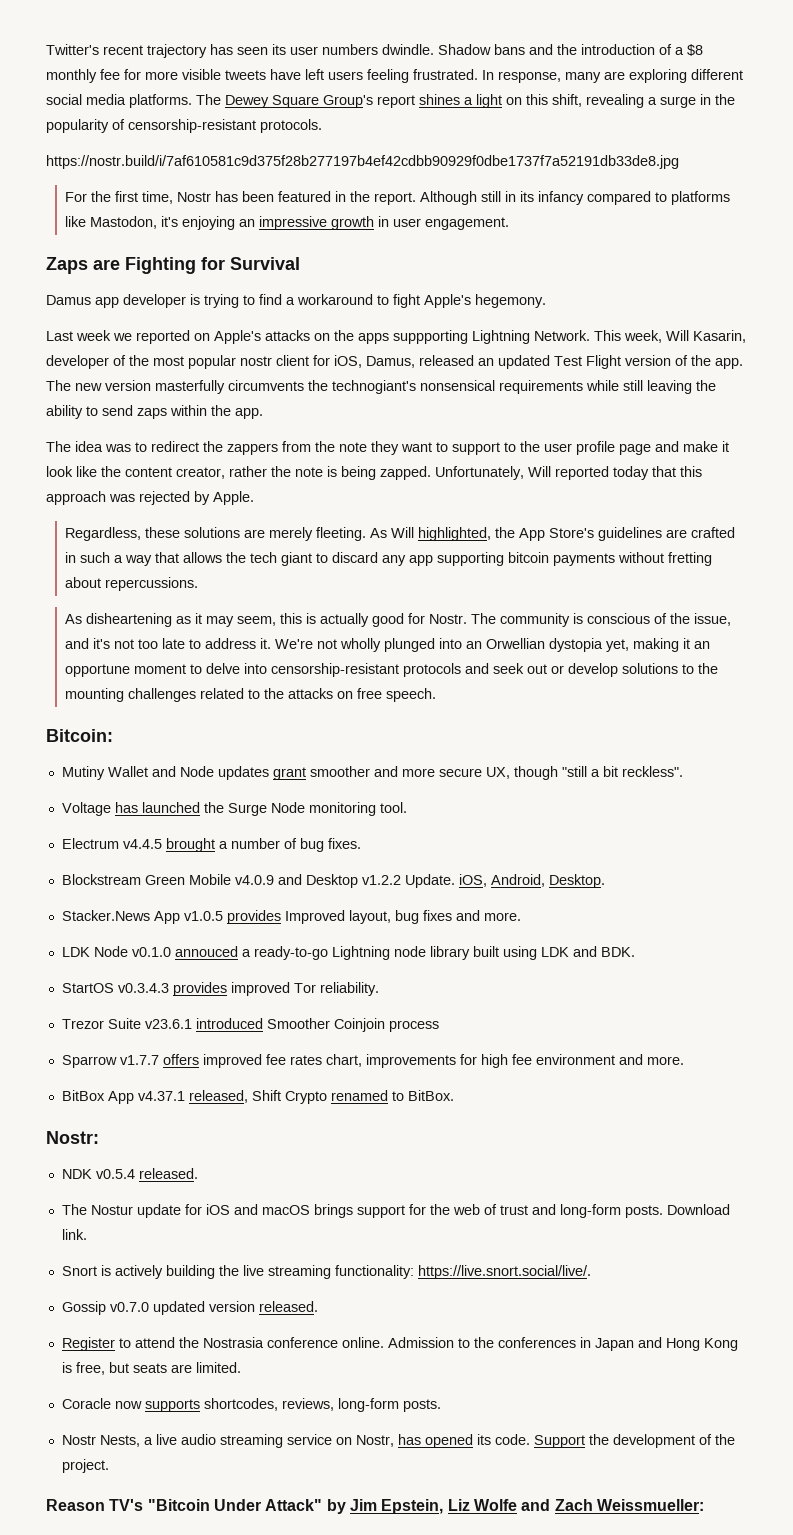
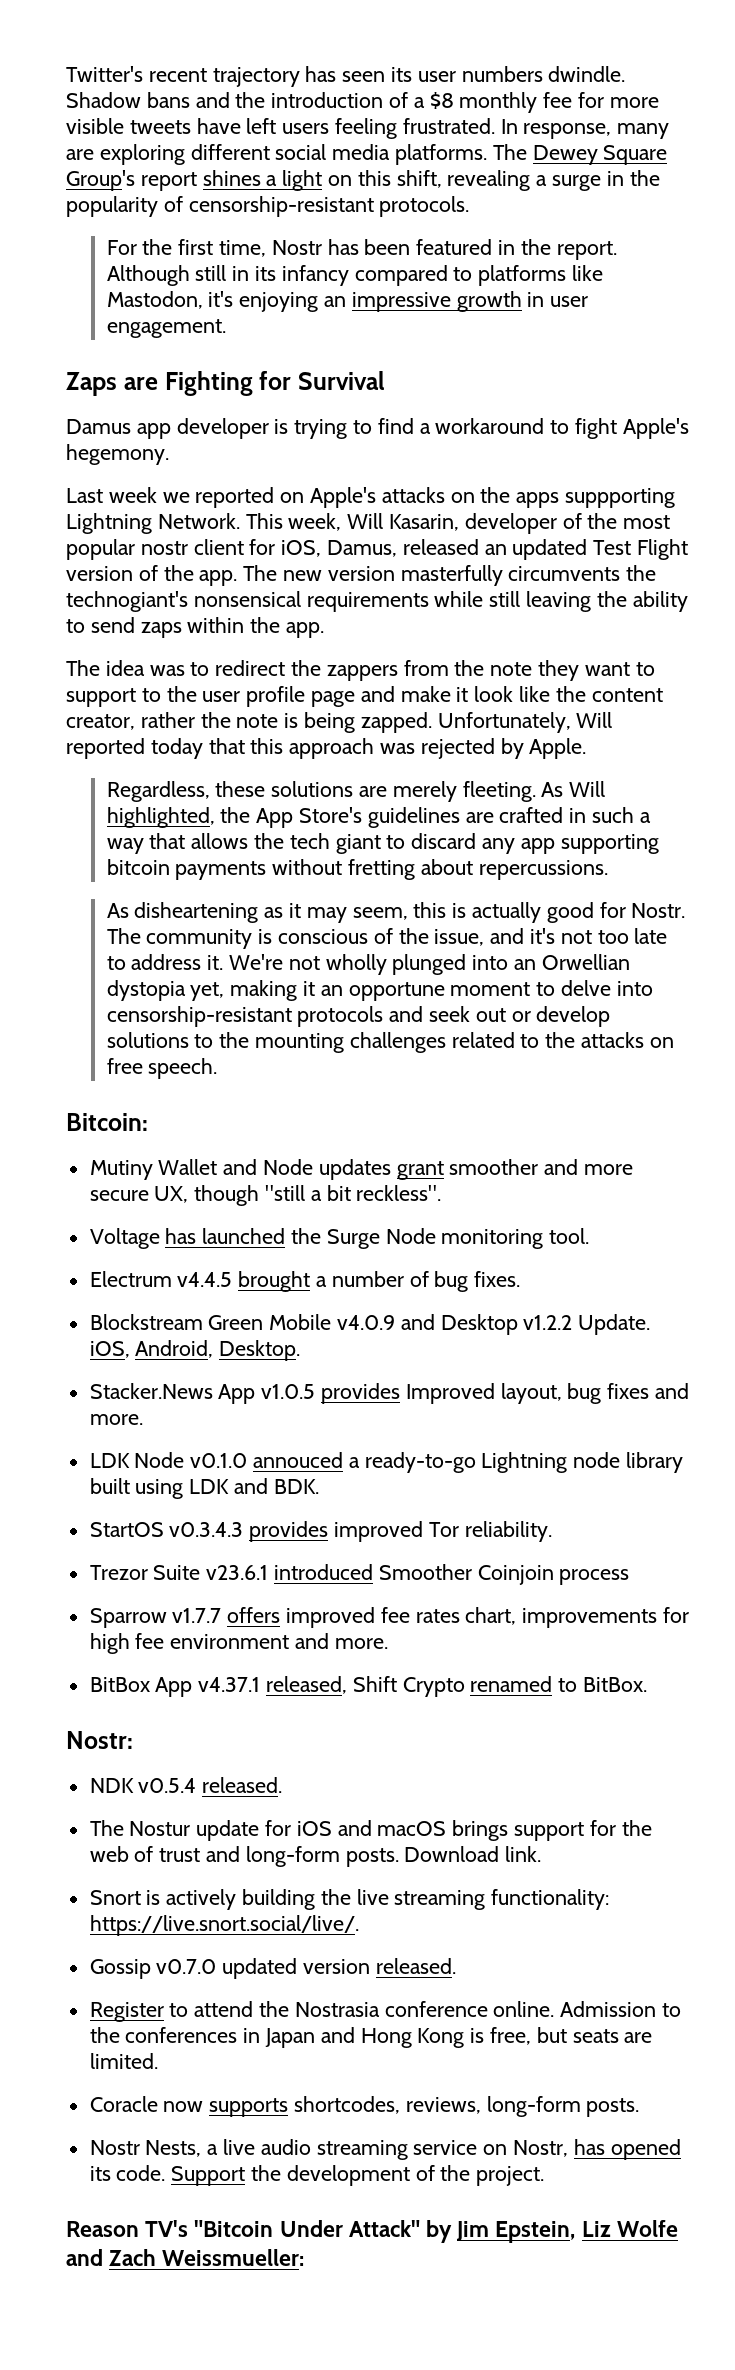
- https://nostr.build/i/7af610581c9d375f28b277197b4ef42cdbb90929f0dbe1737f7a52191db33de8.jpg

